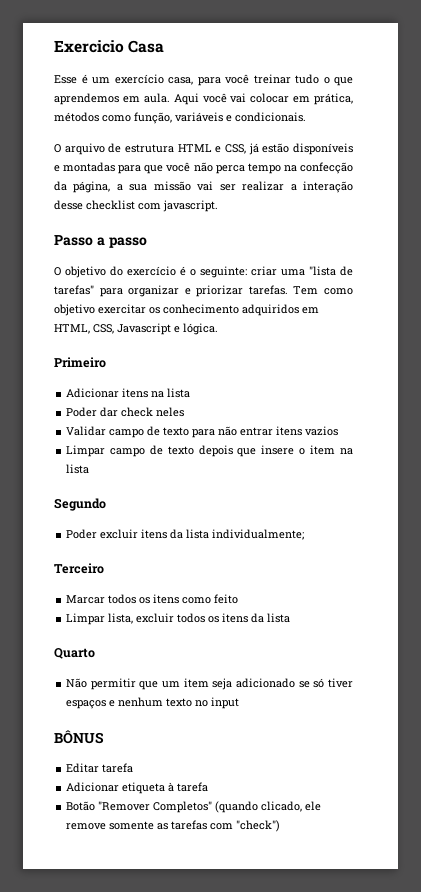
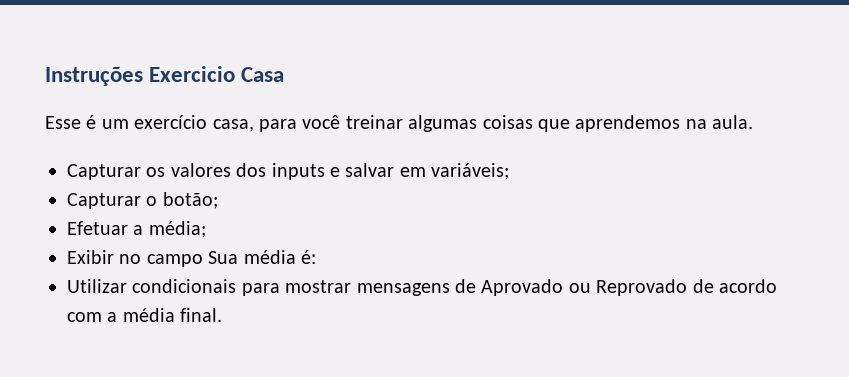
- Exercicio Casa
+ Instruções Exercicio Casa
- Esse é um exercício casa, para você treinar tudo o que aprendemos em aula. Aqui você vai colocar em prática, métodos como função, variáveis e condicionais.
- O arquivo de estrutura HTML e CSS, já estão disponíveis e montadas para que você não perca tempo na confecção da página, a sua missão vai ser realizar a interação desse checklist com javascript.
- Passo a passo
- O objetivo do exercício é o seguinte: criar uma "lista de tarefas" para organizar e priorizar tarefas. Tem como objetivo exercitar os conhecimento adquiridos em HTML, CSS, Javascript e lógica.
- Primeiro
- Adicionar itens na lista
- Poder dar check neles
- Validar campo de texto para não entrar itens vazios
- Limpar campo de texto depois que insere o item na lista
- Segundo
- Poder excluir itens da lista individualmente;
- Terceiro
- Marcar todos os itens como feito
- Limpar lista, excluir todos os itens da lista
- Quarto
- Não permitir que um item seja adicionado se só tiver espaços e nenhum texto no input
- BÔNUS
- Editar tarefa
- Adicionar etiqueta à tarefa
- Botão "Remover Completos" (quando clicado, ele remove somente as tarefas com "check")
+ Esse é um exercício casa, para você treinar algumas coisas que aprendemos na aula.
+ Capturar os valores dos inputs e salvar em variáveis;
+ Capturar o botão;
+ Efetuar a média;
+ Exibir no campo Sua média é:
+ Utilizar condicionais para mostrar mensagens de Aprovado ou Reprovado de acordo com a média final.

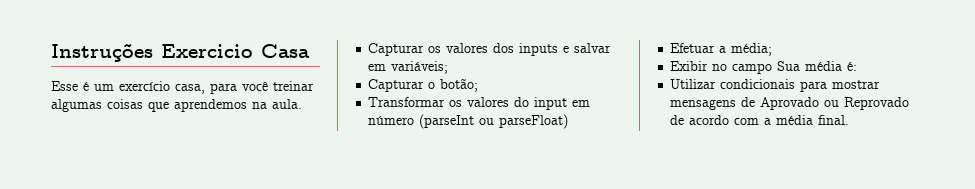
+ Transformar os valores do input em número (parseInt ou parseFloat)

